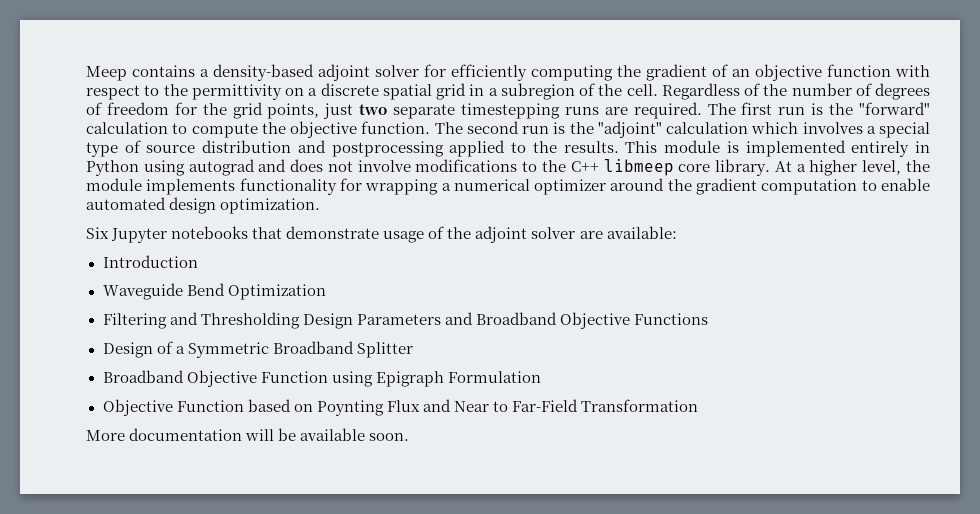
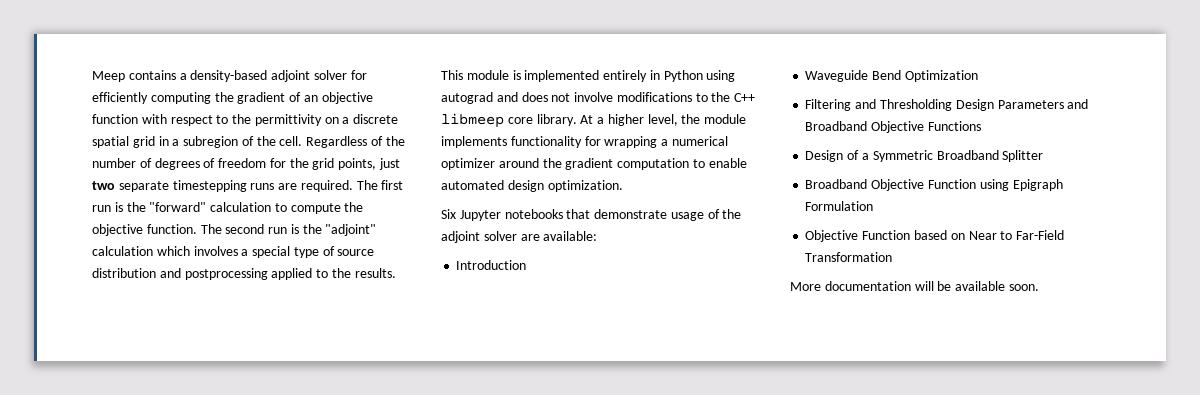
- Objective Function based on Poynting Flux and Near to Far-Field Transformation
+ Objective Function based on Near to Far-Field Transformation

